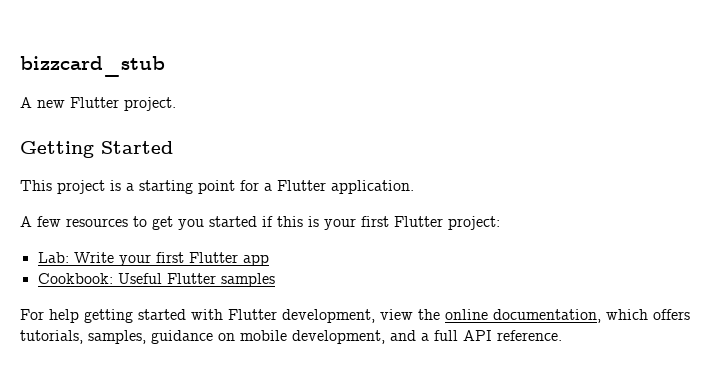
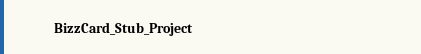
- bizzcard_stub
- A new Flutter project.
- Getting Started
- This project is a starting point for a Flutter application.
- A few resources to get you started if this is your first Flutter project:
- Lab: Write your first Flutter app
- Cookbook: Useful Flutter samples
- For help getting started with Flutter development, view the online documentation, which offers tutorials, samples, guidance on mobile development, and a full API reference.
+ BizzCard_Stub_Project

